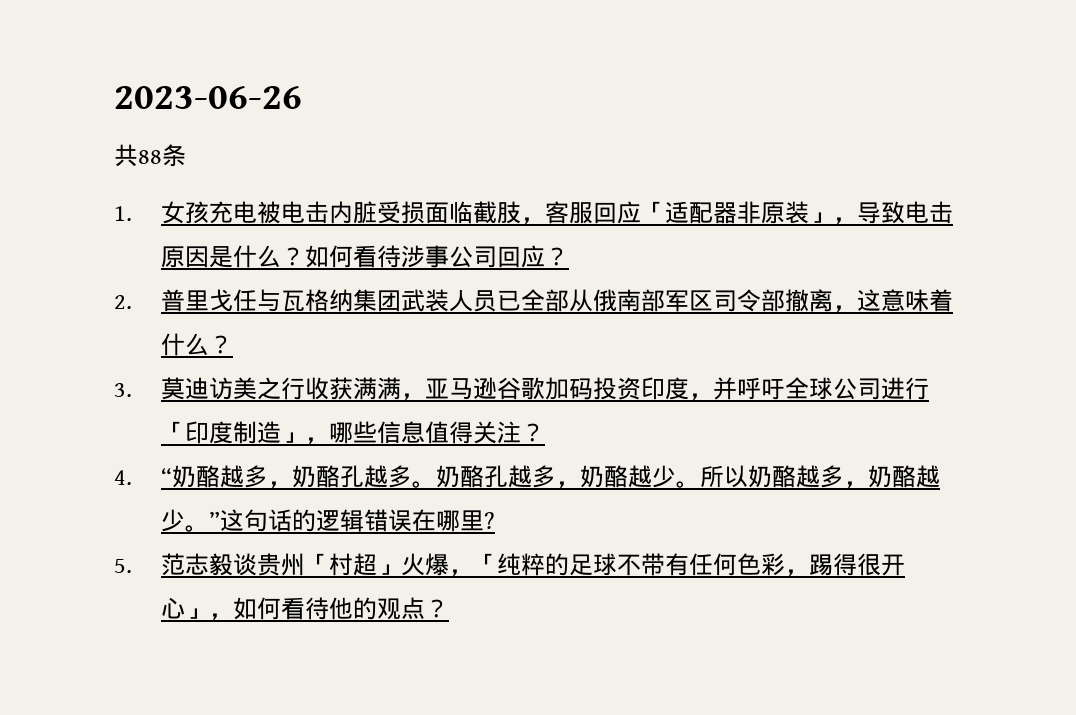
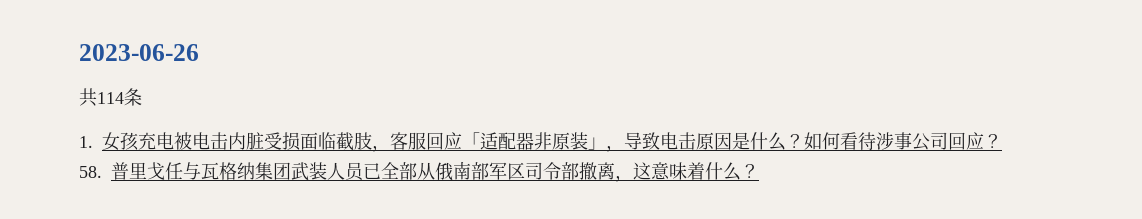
- 共88条
+ 共114条
- 2.普里戈任与瓦格纳集团武装人员已全部从俄南部军区司令部撤离，这意味着什么？
+ 58.普里戈任与瓦格纳集团武装人员已全部从俄南部军区司令部撤离，这意味着什么？
- 3.莫迪访美之行收获满满，亚马逊谷歌加码投资印度，并呼吁全球公司进行「印度制造」，哪些信息值得关注？
- 4. “奶酪越多，奶酪孔越多。奶酪孔越多，奶酪越少。所以奶酪越多，奶酪越少。”这句话的逻辑错误在哪里?
- 5.范志毅谈贵州「村超」火爆，「纯粹的足球不带有任何色彩，踢得很开心」，如何看待他的观点？

